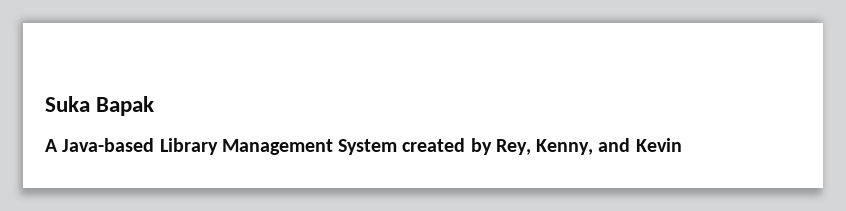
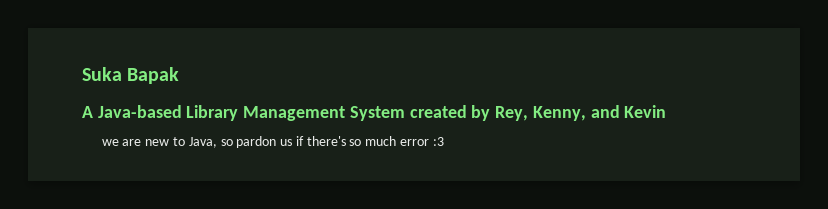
+ we are new to Java, so pardon us if there's so much error :3

